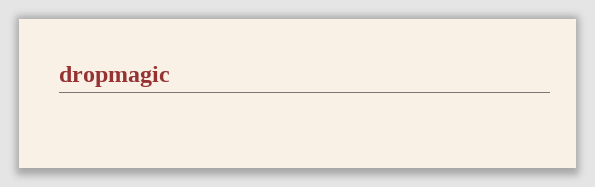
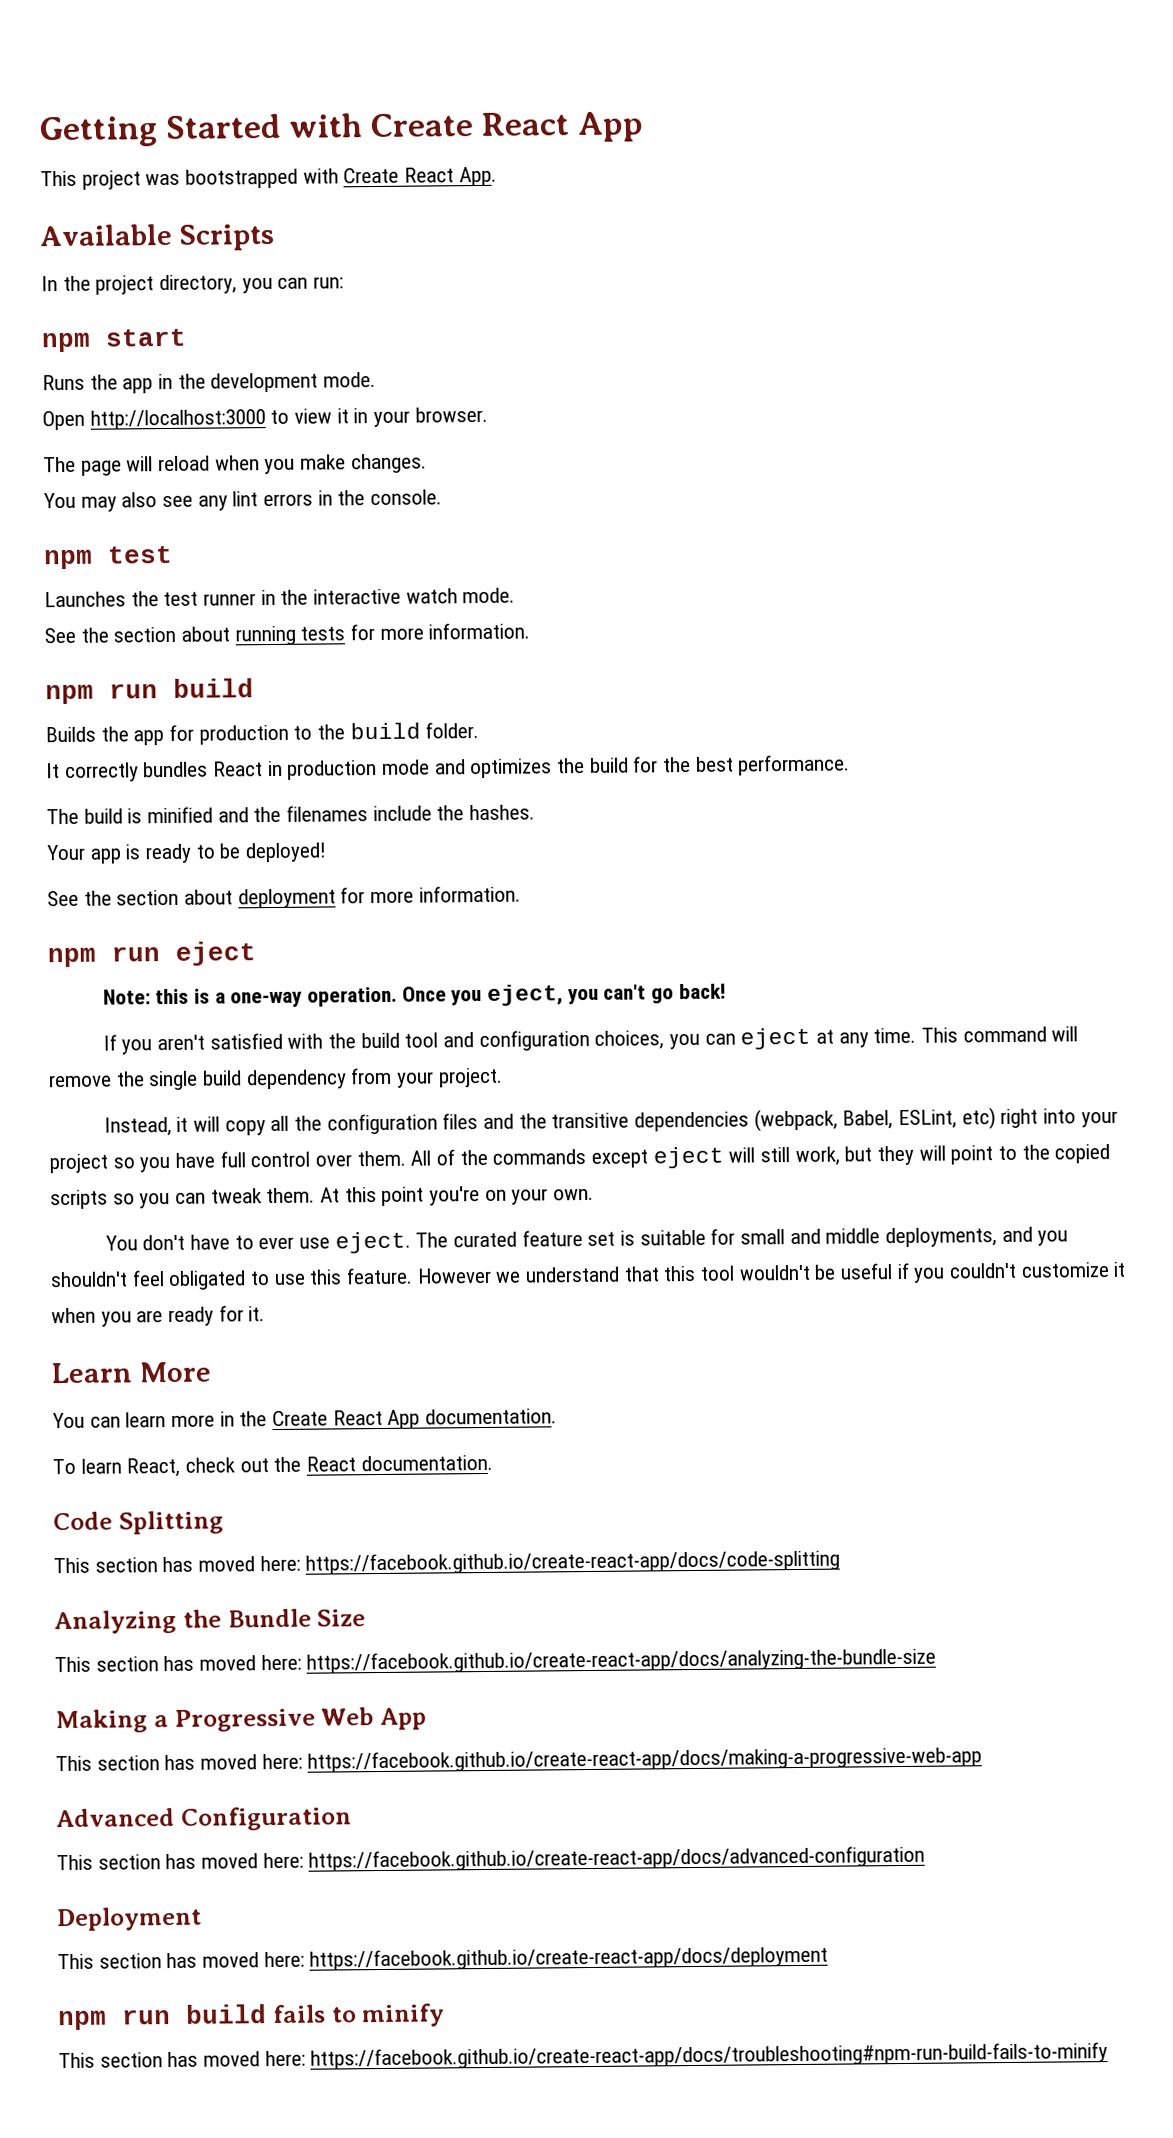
- dropmagic
+ Getting Started with Create React App
+ This project was bootstrapped with Create React App.
+ Available Scripts
+ In the project directory, you can run:
+ npm start
+ Runs the app in the development mode.
+ Open http://localhost:3000 to view it in your browser.
+ The page will reload when you make changes.
+ You may also see any lint errors in the console.
+ npm test
+ Launches the test runner in the interactive watch mode.
+ See the section about running tests for more information.
+ npm run build
+ Builds the app for production to the build folder.
+ It correctly bundles React in production mode and optimizes the build for the best performance.
+ The build is minified and the filenames include the hashes.
+ Your app is ready to be deployed!
+ See the section about deployment for more information.
+ npm run eject
+ Note: this is a one-way operation. Once you eject, you can't go back!
+ If you aren't satisfied with the build tool and configuration choices, you can eject at any time. This command will remove the single build dependency from your project.
+ Instead, it will copy all the configuration files and the transitive dependencies (webpack, Babel, ESLint, etc) right into your project so you have full control over them. All of the commands except eject will still work, but they will point to the copied scripts so you can tweak them. At this point you're on your own.
+ You don't have to ever use eject. The curated feature set is suitable for small and middle deployments, and you shouldn't feel obligated to use this feature. However we understand that this tool wouldn't be useful if you couldn't customize it when you are ready for it.
+ Learn More
+ You can learn more in the Create React App documentation.
+ To learn React, check out the React documentation.
+ Code Splitting
+ This section has moved here: https://facebook.github.io/create-react-app/docs/code-splitting
+ Analyzing the Bundle Size
+ This section has moved here: https://facebook.github.io/create-react-app/docs/analyzing-the-bundle-size
+ Making a Progressive Web App
+ This section has moved here: https://facebook.github.io/create-react-app/docs/making-a-progressive-web-app
+ Advanced Configuration
+ This section has moved here: https://facebook.github.io/create-react-app/docs/advanced-configuration
+ Deployment
+ This section has moved here: https://facebook.github.io/create-react-app/docs/deployment
+ npm run build fails to minify
+ This section has moved here: https://facebook.github.io/create-react-app/docs/troubleshooting#npm-run-build-fails-to-minify

